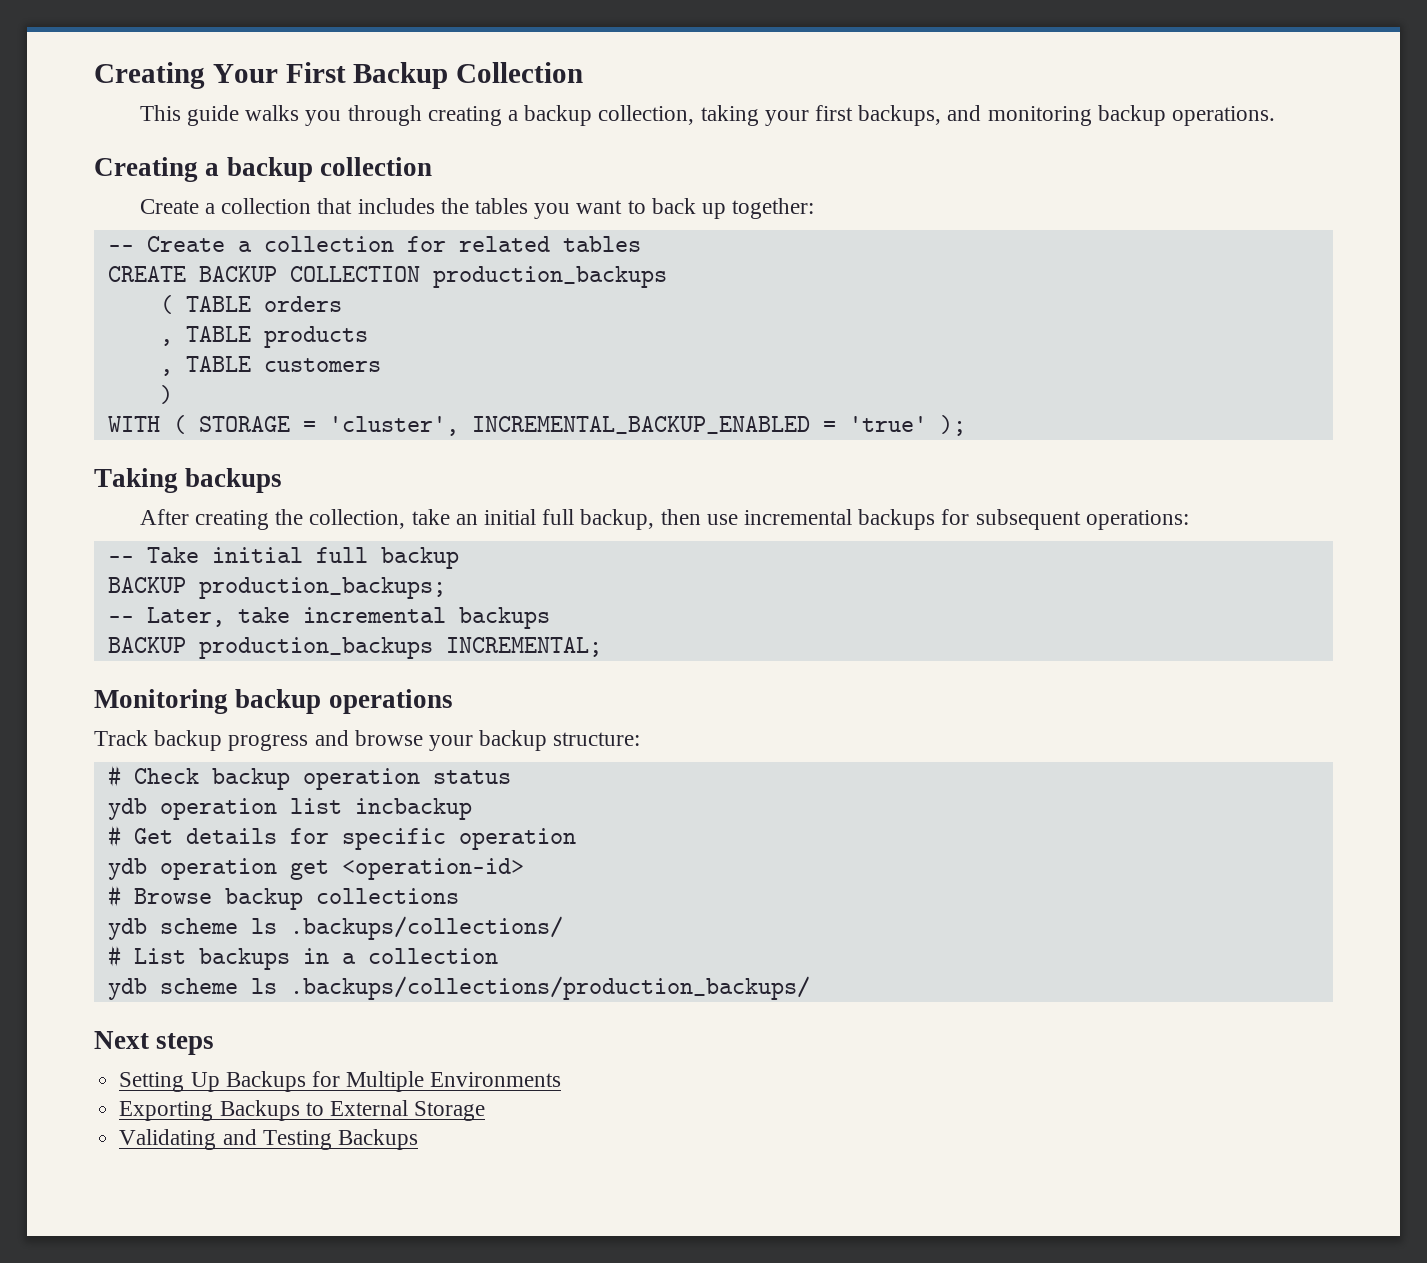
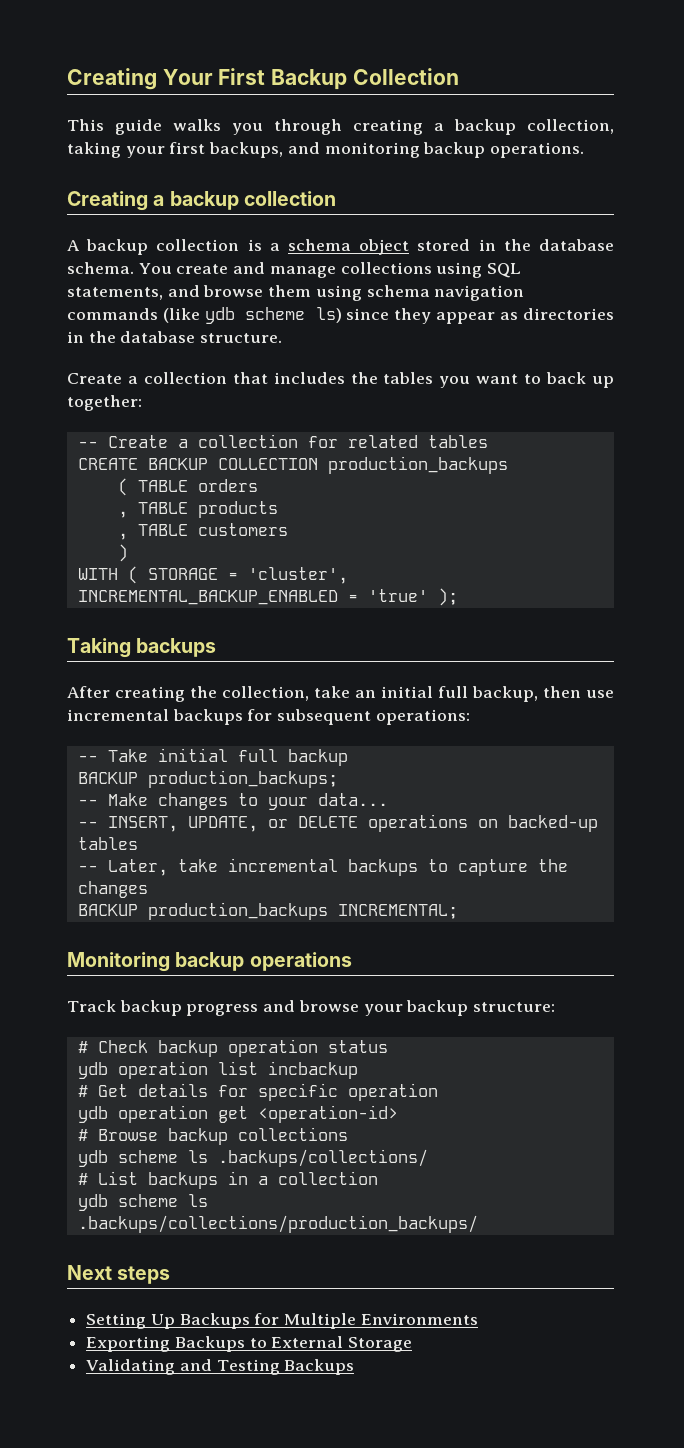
+ A backup collection is a schema object stored in the database schema. You create and manage collections using SQL statements, and browse them using schema navigation commands (like ydb scheme ls) since they appear as directories in the database structure.
+ -- Make changes to your data...
+ -- INSERT, UPDATE, or DELETE operations on backed-up tables
- -- Later, take incremental backups
+ -- Later, take incremental backups to capture the changes

